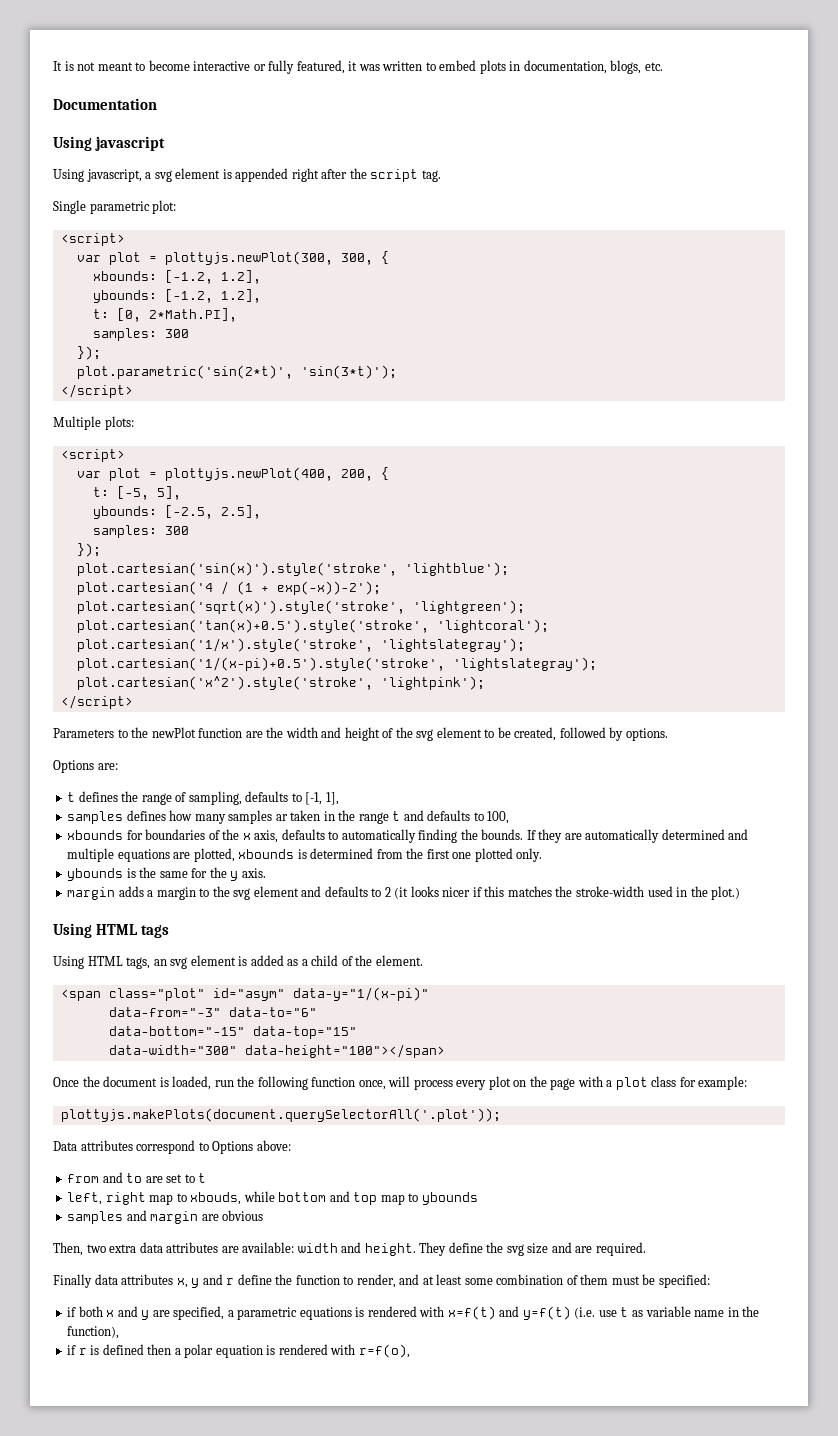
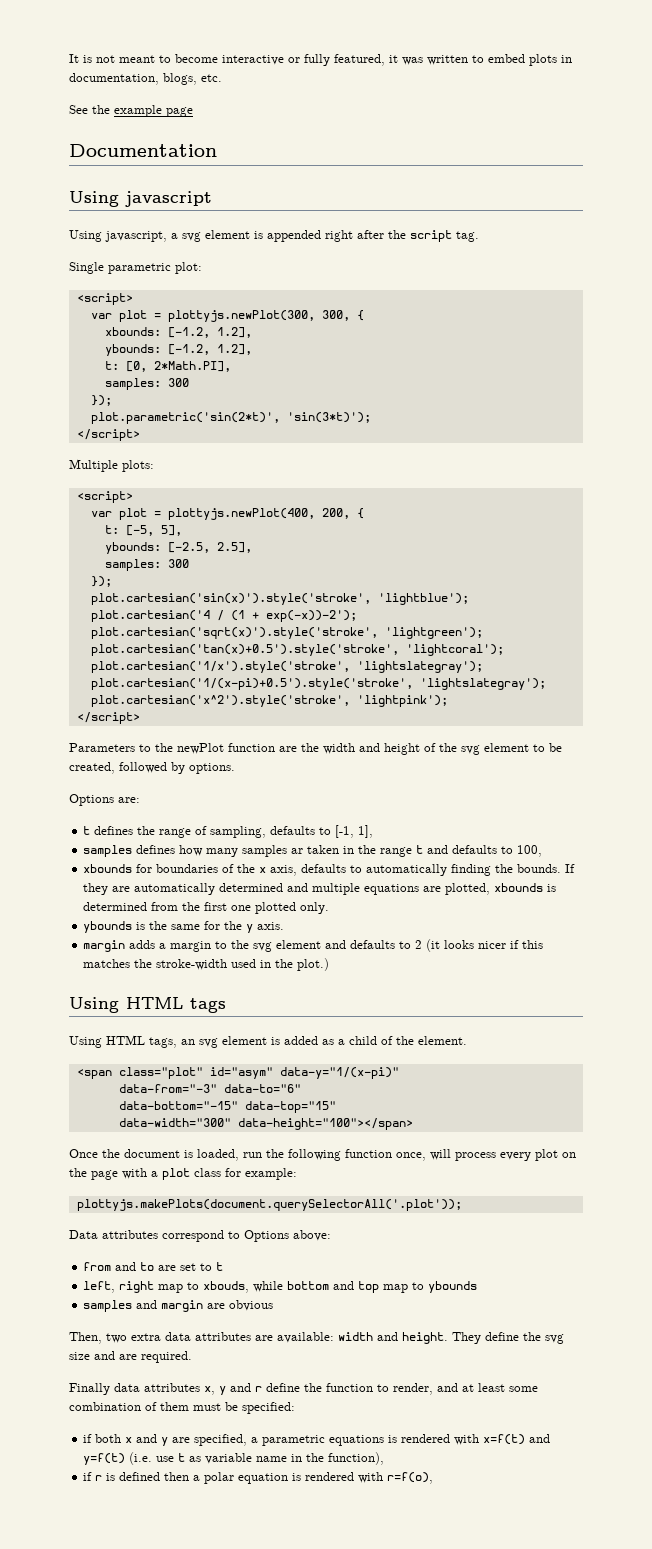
+ See the example page

